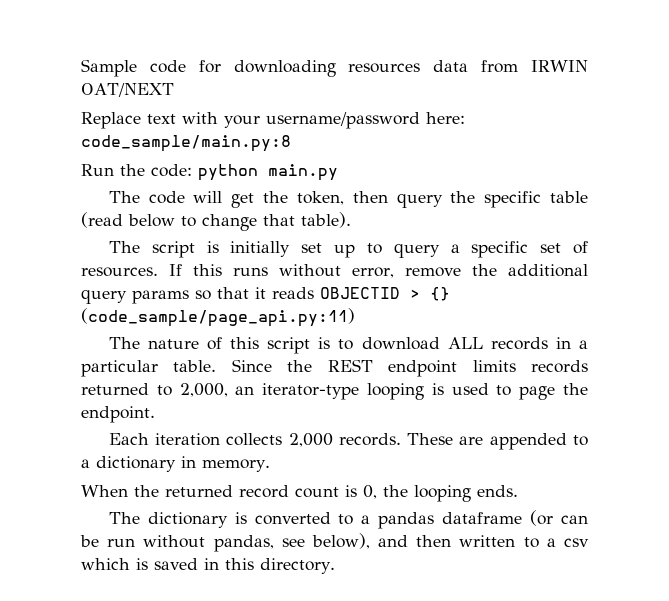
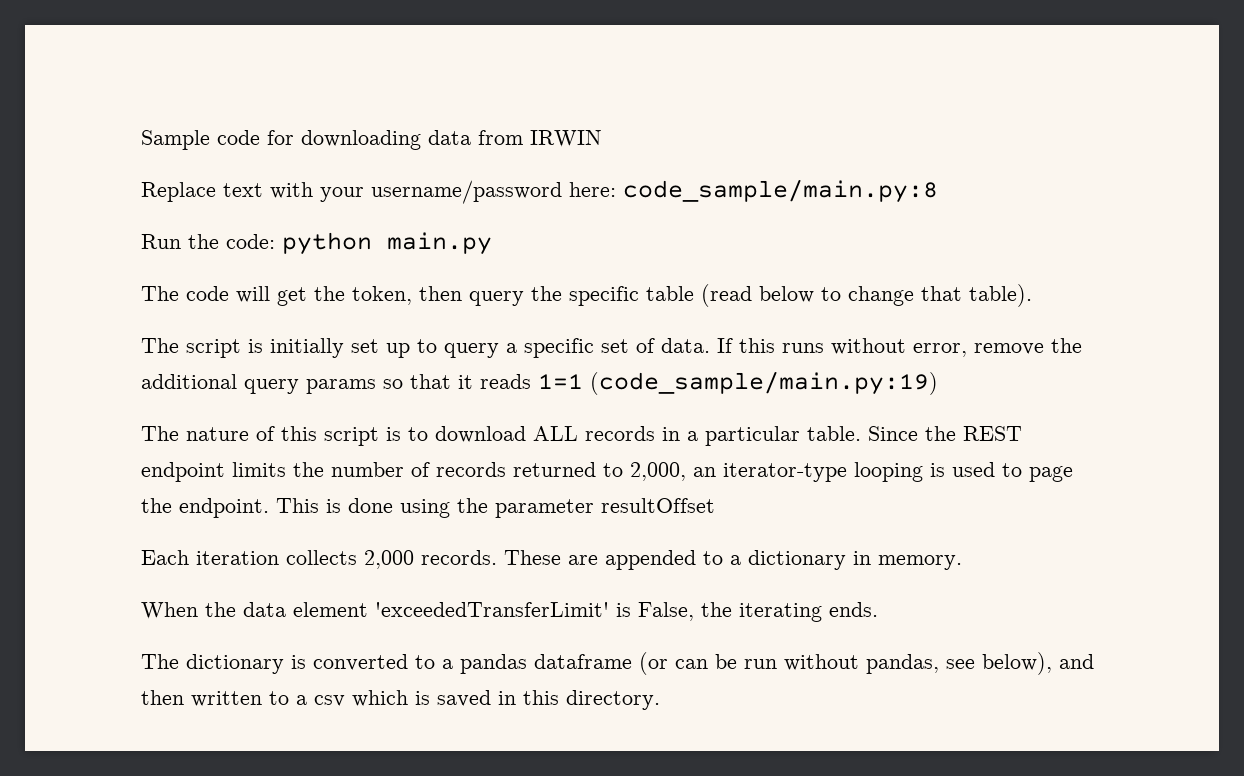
- Sample code for downloading resources data from IRWIN OAT/NEXT
+ Sample code for downloading data from IRWIN
- The script is initially set up to query a specific set of resources.
+ The script is initially set up to query a specific set of data.
- If this runs without error, remove the additional query params so that it reads OBJECTID > {} (code_sample/page_api.py:11)
+ If this runs without error, remove the additional query params so that it reads 1=1 (code_sample/main.py:19)
- Since the REST endpoint limits records returned to 2,000, an iterator-type looping is used to page the endpoint.
+ Since the REST endpoint limits the number of records returned to 2,000, an iterator-type looping is used to page the endpoint. This is done using the parameter resultOffset
- When the returned record count is 0, the looping ends.
+ When the data element 'exceededTransferLimit' is False, the iterating ends.

